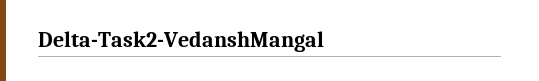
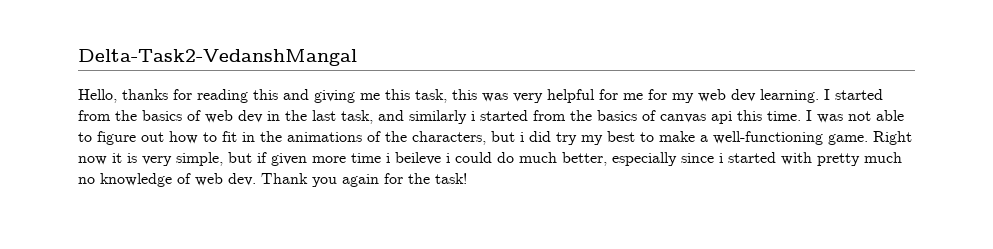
+ Hello, thanks for reading this and giving me this task, this was very helpful for me for my web dev learning. I started from the basics of web dev in the last task, and similarly i started from the basics of canvas api this time. I was not able to figure out how to fit in the animations of the characters, but i did try my best to make a well-functioning game. Right now it is very simple, but if given more time i beileve i could do much better, especially since i started with pretty much no knowledge of web dev. Thank you again for the task!

